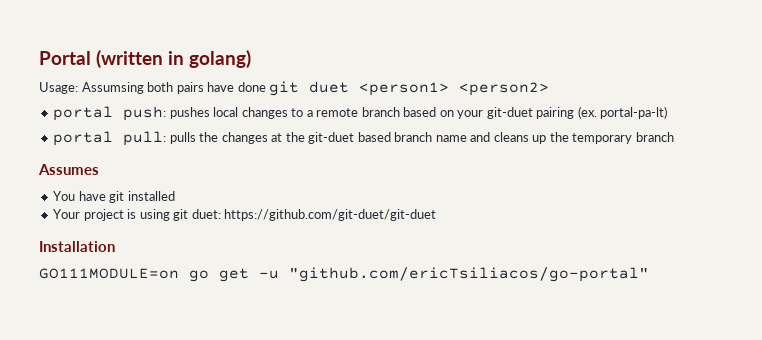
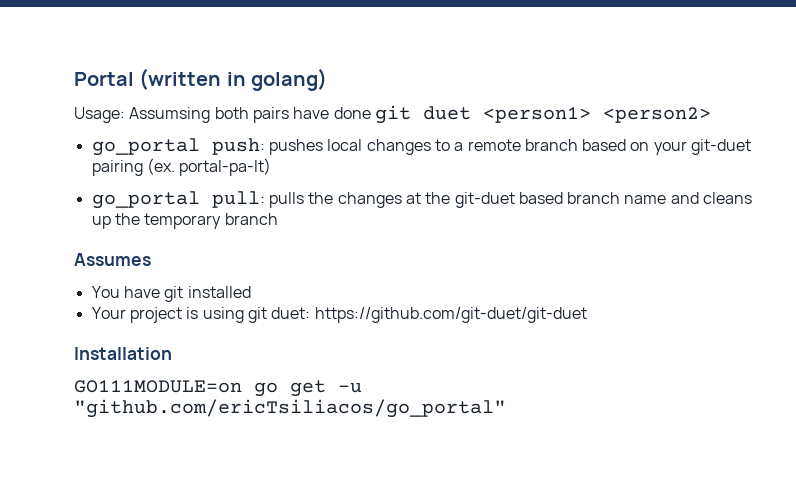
- portal push: pushes local changes to a remote branch based on your git-duet pairing (ex. portal-pa-lt)
+ go_portal push: pushes local changes to a remote branch based on your git-duet pairing (ex. portal-pa-lt)
- portal pull: pulls the changes at the git-duet based branch name and cleans up the temporary branch
+ go_portal pull: pulls the changes at the git-duet based branch name and cleans up the temporary branch
- GO111MODULE=on go get -u "github.com/ericTsiliacos/go-portal"
+ GO111MODULE=on go get -u "github.com/ericTsiliacos/go_portal"

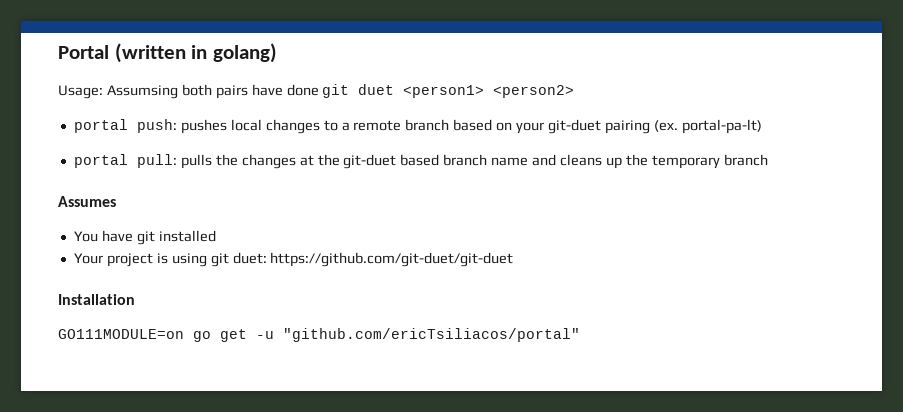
- go_portal push: pushes local changes to a remote branch based on your git-duet pairing (ex. portal-pa-lt)
+ portal push: pushes local changes to a remote branch based on your git-duet pairing (ex. portal-pa-lt)
- go_portal pull: pulls the changes at the git-duet based branch name and cleans up the temporary branch
+ portal pull: pulls the changes at the git-duet based branch name and cleans up the temporary branch
- GO111MODULE=on go get -u "github.com/ericTsiliacos/go_portal"
+ GO111MODULE=on go get -u "github.com/ericTsiliacos/portal"

